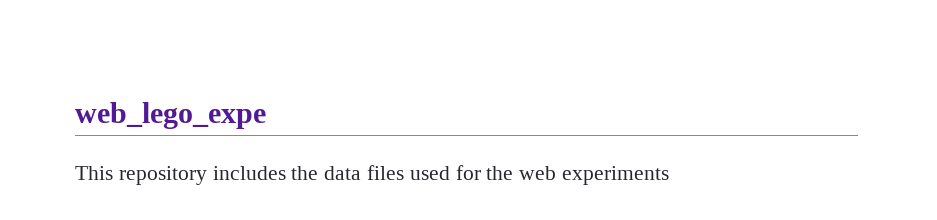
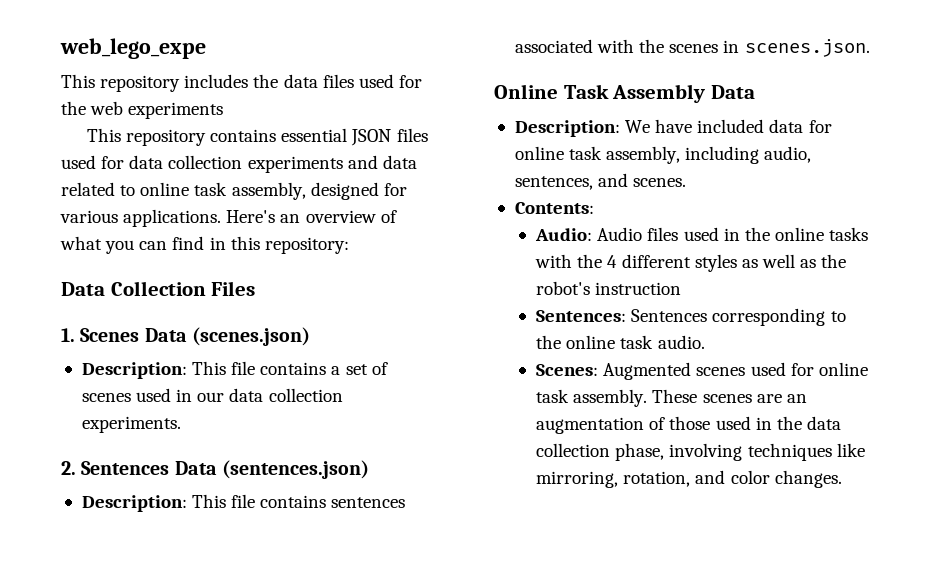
+ This repository contains essential JSON files used for data collection experiments and data related to online task assembly, designed for various applications. Here's an overview of what you can find in this repository:
+ Data Collection Files
+ 1. Scenes Data (scenes.json)
+ Description: This file contains a set of scenes used in our data collection experiments.
+ 2. Sentences Data (sentences.json)
+ Description: This file contains sentences associated with the scenes in scenes.json.
+ Online Task Assembly Data
+ Description: We have included data for online task assembly, including audio, sentences, and scenes.
+ Contents:
+ Audio: Audio files used in the online tasks with the 4 different styles as well as the robot's instruction
+ Sentences: Sentences corresponding to the online task audio.
+ Scenes: Augmented scenes used for online task assembly. These scenes are an augmentation of those used in the data collection phase, involving techniques like mirroring, rotation, and color changes.

